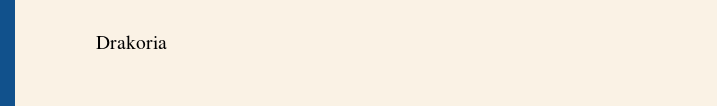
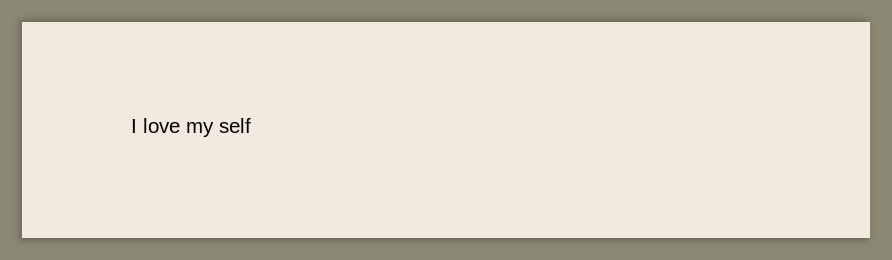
- Drakoria
+ I love my self

